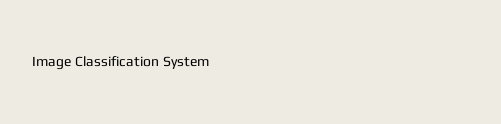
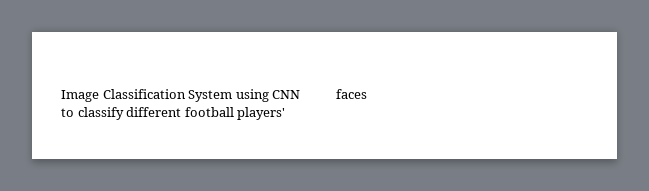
- Image Classification System
+ Image Classification System using CNN to classify different football players' faces

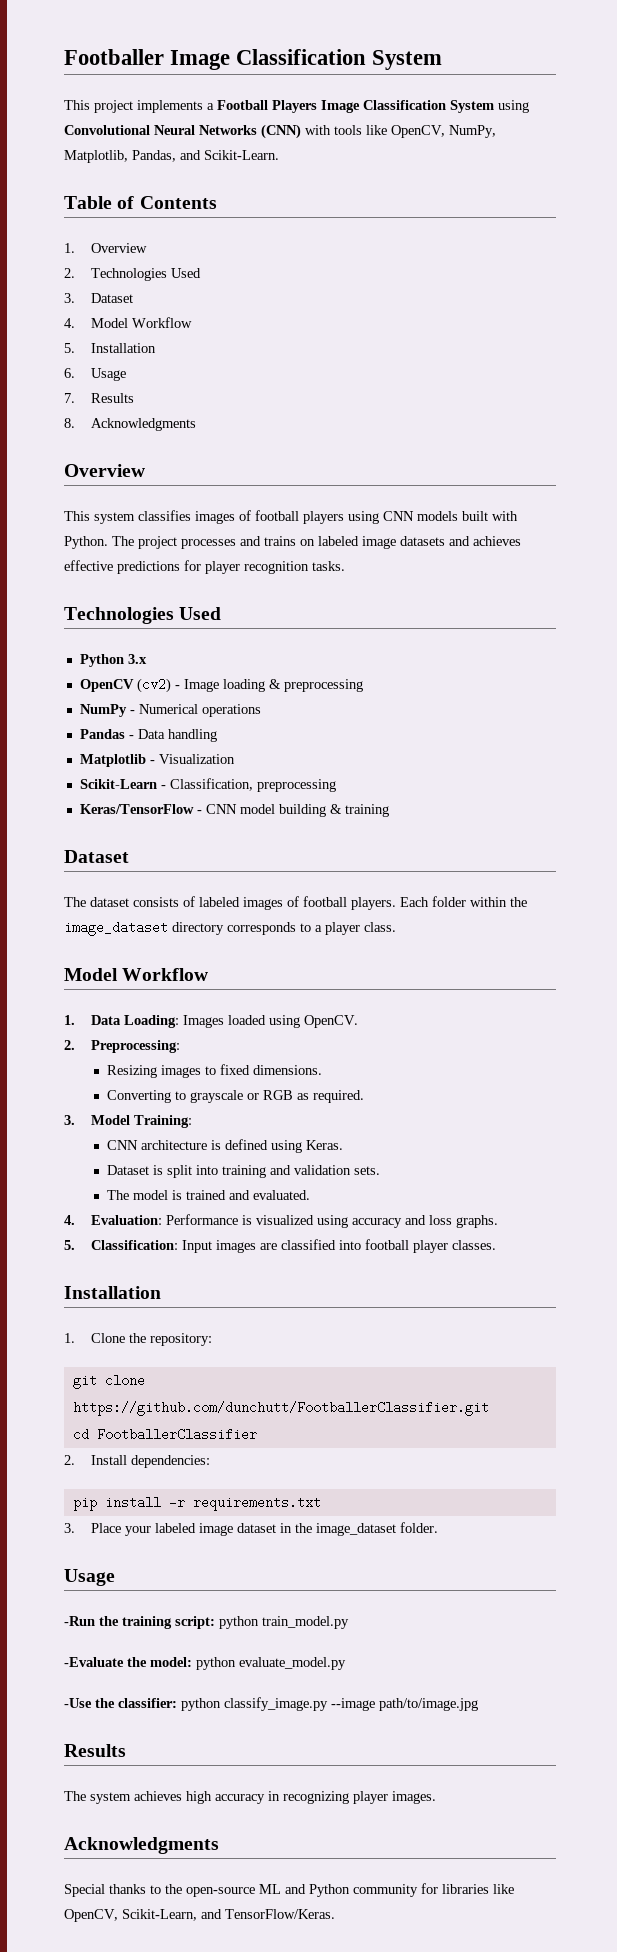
- Image Classification System using CNN to classify different football players' faces
+ Footballer Image Classification System
+ This project implements a Football Players Image Classification System using Convolutional Neural Networks (CNN) with tools like OpenCV, NumPy, Matplotlib, Pandas, and Scikit-Learn.
+ Table of Contents
+ 1. Overview
+ 2. Technologies Used
+ 3. Dataset
+ 4. Model Workflow
+ 5. Installation
+ 6. Usage
+ 7. Results
+ 8. Acknowledgments
+ Overview
+ This system classifies images of football players using CNN models built with Python. The project processes and trains on labeled image datasets and achieves effective predictions for player recognition tasks.
+ Technologies Used
+ Python 3.x
+ OpenCV (cv2) - Image loading & preprocessing
+ NumPy - Numerical operations
+ Pandas - Data handling
+ Matplotlib - Visualization
+ Scikit-Learn - Classification, preprocessing
+ Keras/TensorFlow - CNN model building & training
+ Dataset
+ The dataset consists of labeled images of football players. Each folder within the image_dataset directory corresponds to a player class.
+ Model Workflow
+ 1. Data Loading: Images loaded using OpenCV.
+ 2. Preprocessing:
+ Resizing images to fixed dimensions.
+ Converting to grayscale or RGB as required.
+ 3. Model Training:
+ CNN architecture is defined using Keras.
+ Dataset is split into training and validation sets.
+ The model is trained and evaluated.
+ 4. Evaluation: Performance is visualized using accuracy and loss graphs.
+ 5. Classification: Input images are classified into football player classes.
+ Installation
+ 1. Clone the repository:
+ git clone https://github.com/dunchutt/FootballerClassifier.git
+ cd FootballerClassifier
+ 2. Install dependencies:
+ pip install -r requirements.txt
+ 3. Place your labeled image dataset in the image_dataset folder.
+ Usage
+ -Run the training script: python train_model.py
+ -Evaluate the model: python evaluate_model.py
+ -Use the classifier: python classify_image.py --image path/to/image.jpg
+ Results
+ The system achieves high accuracy in recognizing player images.
+ Acknowledgments
+ Special thanks to the open-source ML and Python community for libraries like OpenCV, Scikit-Learn, and TensorFlow/Keras.

